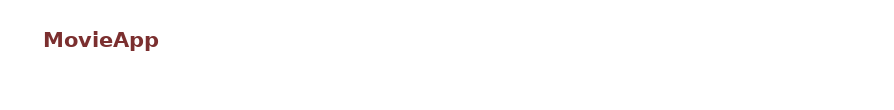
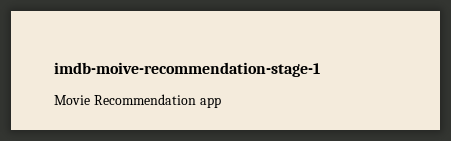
- MovieApp
+ imdb-moive-recommendation-stage-1
+ Movie Recommendation app

